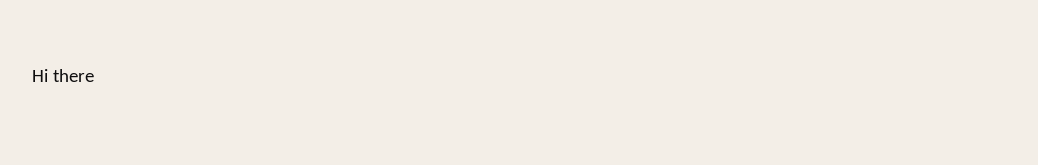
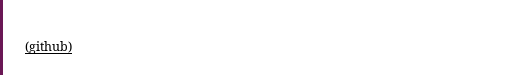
- Hi there
+ (github)

